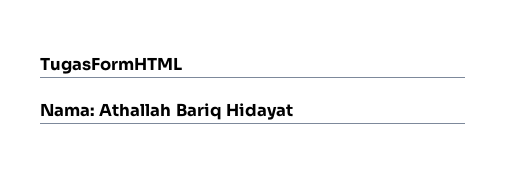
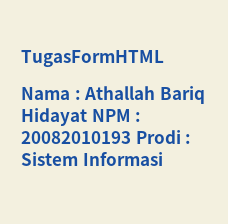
- Nama: Athallah Bariq Hidayat
+ Nama : Athallah Bariq Hidayat NPM : 20082010193 Prodi : Sistem Informasi

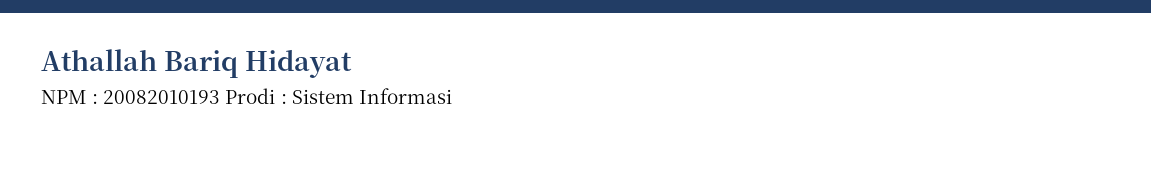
- TugasFormHTML
- Nama : Athallah Bariq Hidayat NPM : 20082010193 Prodi : Sistem Informasi
+ Athallah Bariq Hidayat
+ NPM : 20082010193 Prodi : Sistem Informasi

